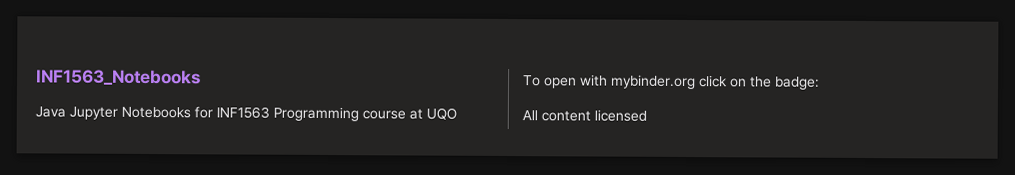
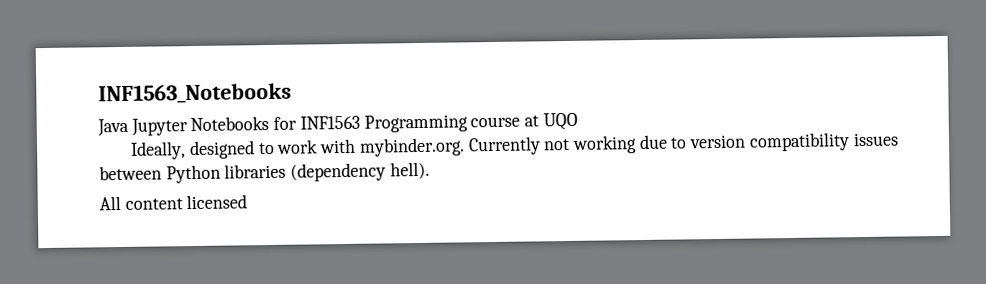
- To open with mybinder.org click on the badge:
+ Ideally, designed to work with mybinder.org. Currently not working due to version compatibility issues between Python libraries (dependency hell).

